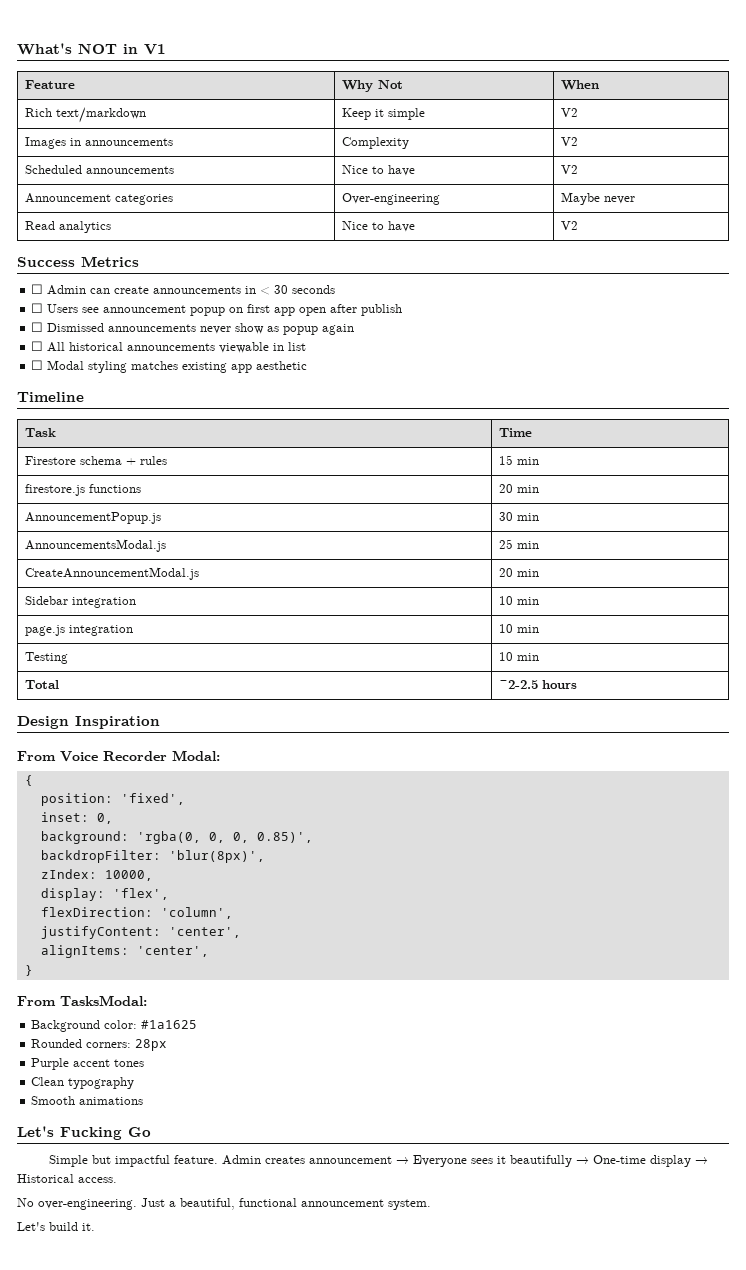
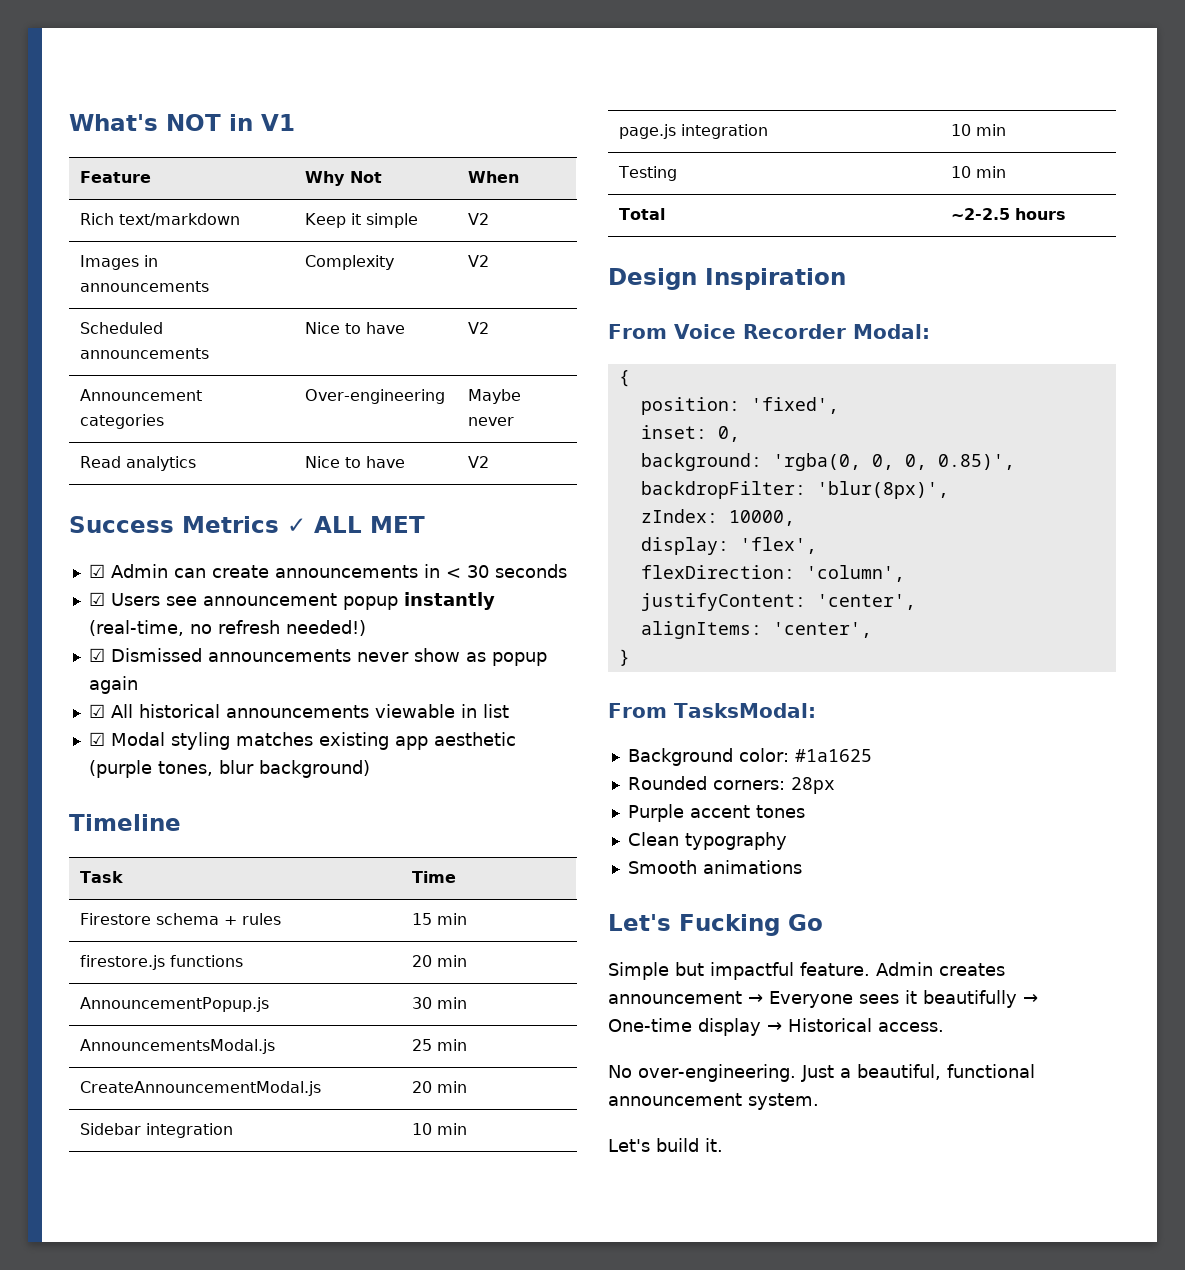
- Success Metrics
- ☐ Admin can create announcements in < 30 seconds
+ Success Metrics ✓ ALL MET
+ ☑ Admin can create announcements in < 30 seconds
- ☐ Users see announcement popup on first app open after publish
- ☐ Dismissed announcements never show as popup again
+ ☑ Users see announcement popup instantly (real-time, no refresh needed!)
+ ☑ Dismissed announcements never show as popup again
- ☐ All historical announcements viewable in list
+ ☑ All historical announcements viewable in list
- ☐ Modal styling matches existing app aesthetic
+ ☑ Modal styling matches existing app aesthetic (purple tones, blur background)

